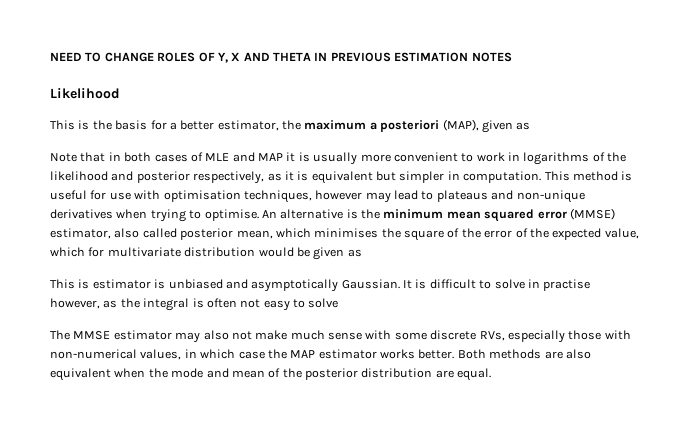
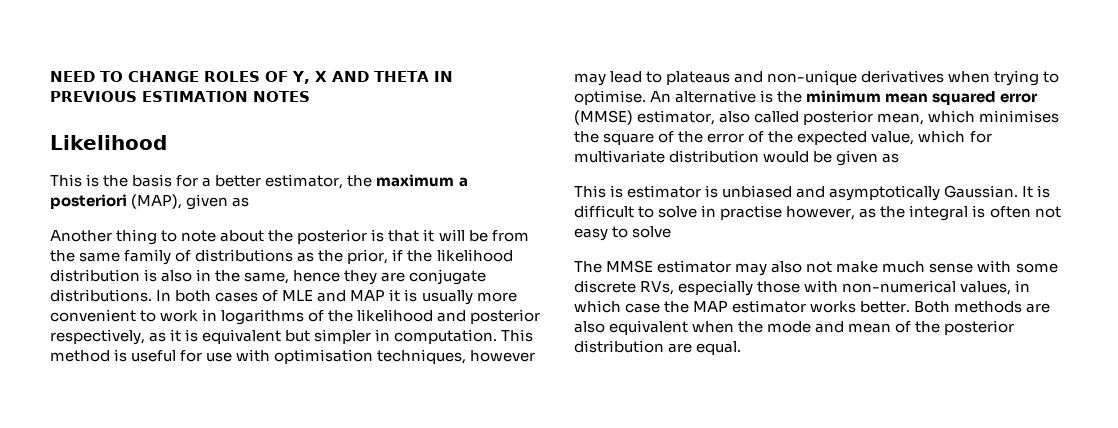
- Note that in both cases of MLE and MAP it is usually more convenient to work in logarithms of the likelihood and posterior respectively, as it is equivalent but simpler in computation.
+ Another thing to note about the posterior is that it will be from the same family of distributions as the prior, if the likelihood distribution is also in the same, hence they are conjugate distributions. In both cases of MLE and MAP it is usually more convenient to work in logarithms of the likelihood and posterior respectively, as it is equivalent but simpler in computation.

